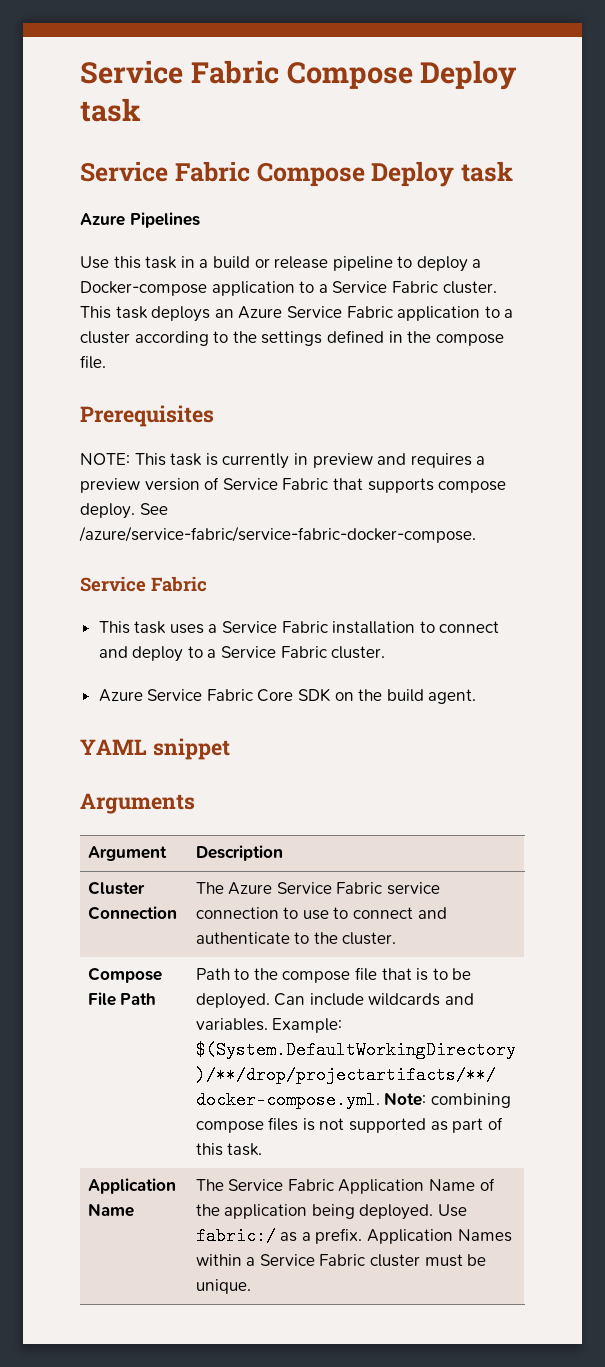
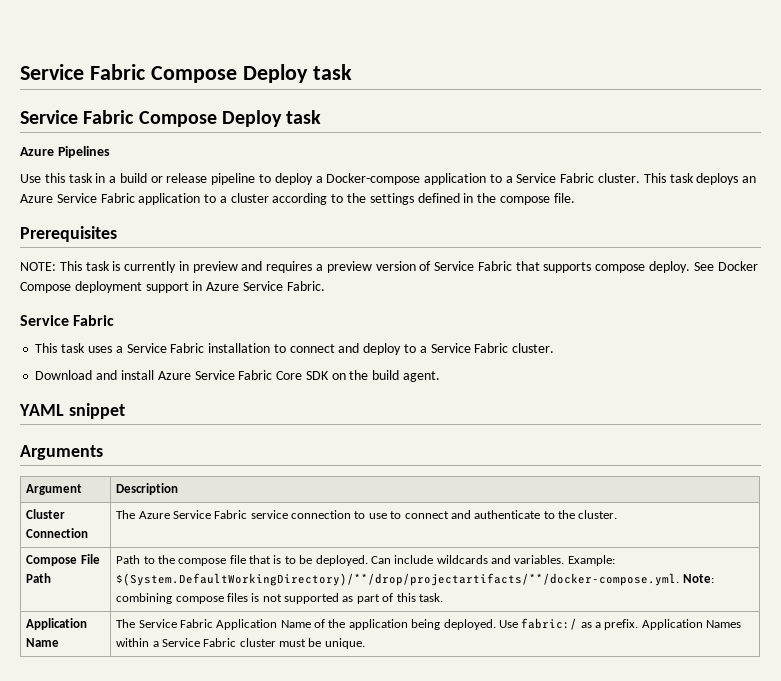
- See /azure/service-fabric/service-fabric-docker-compose.
+ See Docker Compose deployment support in Azure Service Fabric.
- Azure Service Fabric Core SDK on the build agent.
+ Download and install Azure Service Fabric Core SDK on the build agent.

